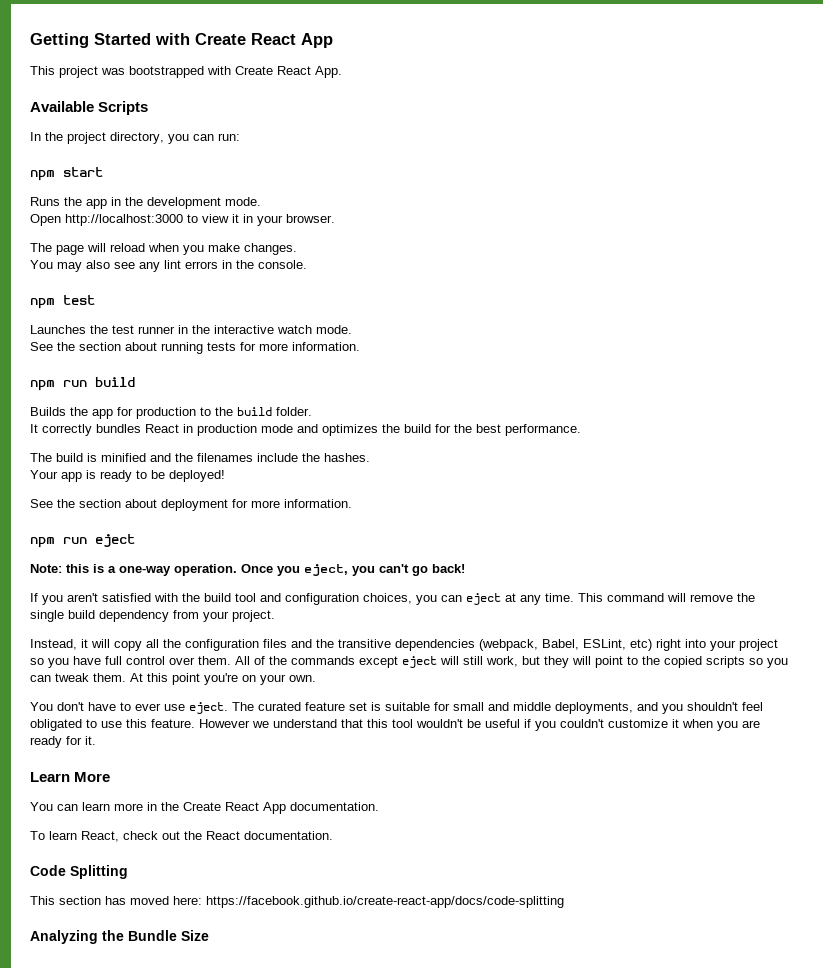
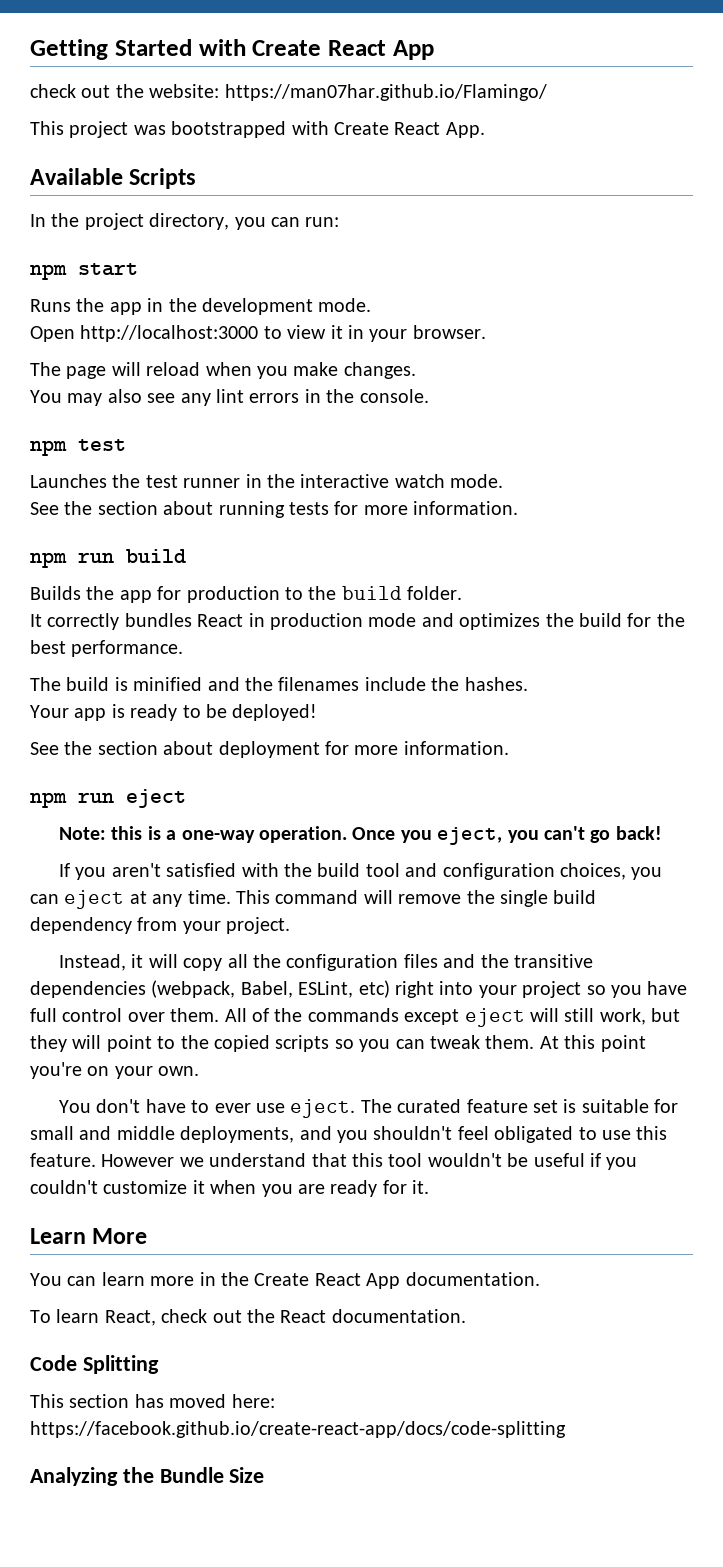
+ check out the website: https://man07har.github.io/Flamingo/

